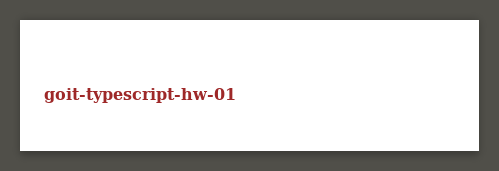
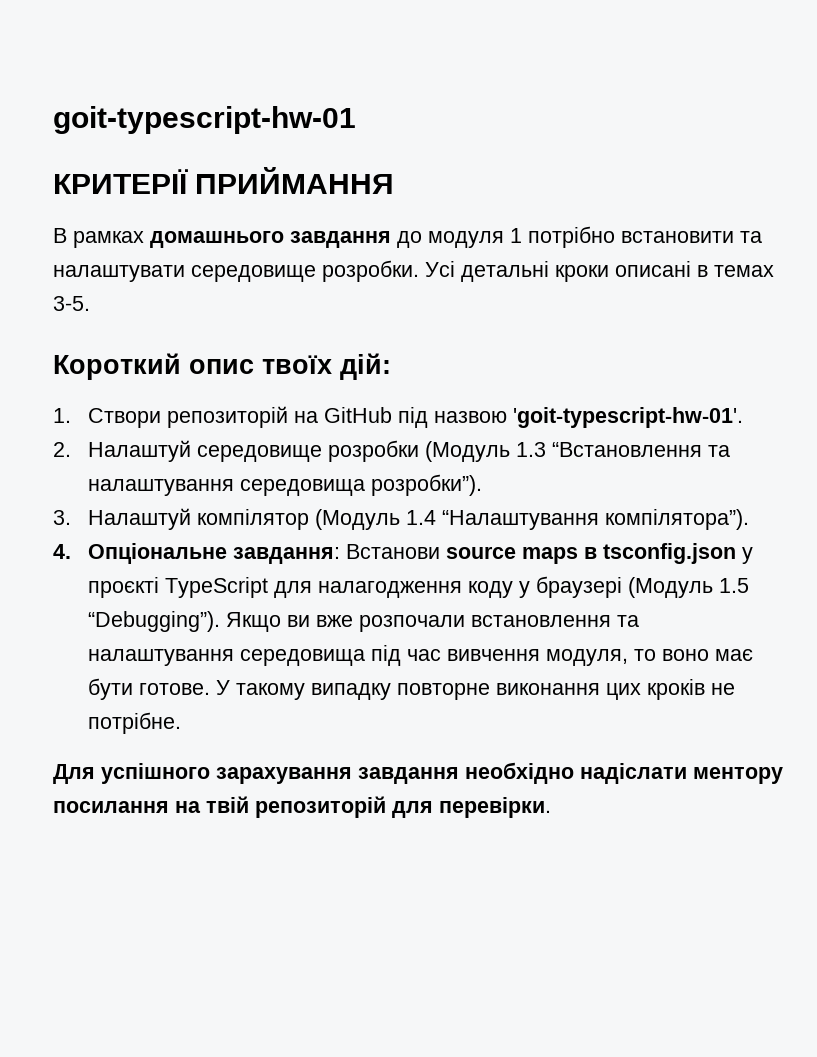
+ КРИТЕРІЇ ПРИЙМАННЯ
+ В рамках домашнього завдання до модуля 1 потрібно встановити та налаштувати середовище розробки. Усі детальні кроки описані в темах 3-5.
+ Короткий опис твоїх дій:
+ 1. Створи репозиторій на GitHub під назвою 'goit-typescript-hw-01'.
+ 2. Налаштуй середовище розробки (Модуль 1.3 “Встановлення та налаштування середовища розробки”).
+ 3. Налаштуй компілятор (Модуль 1.4 “Налаштування компілятора”).
+ 4. Опціональне завдання: Встанови source maps в tsconfig.json у проєкті TypeScript для налагодження коду у браузері (Модуль 1.5 “Debugging”). Якщо ви вже розпочали встановлення та налаштування середовища під час вивчення модуля, то воно має бути готове. У такому випадку повторне виконання цих кроків не потрібне.
+ Для успішного зарахування завдання необхідно надіслати ментору посилання на твій репозиторій для перевірки.

